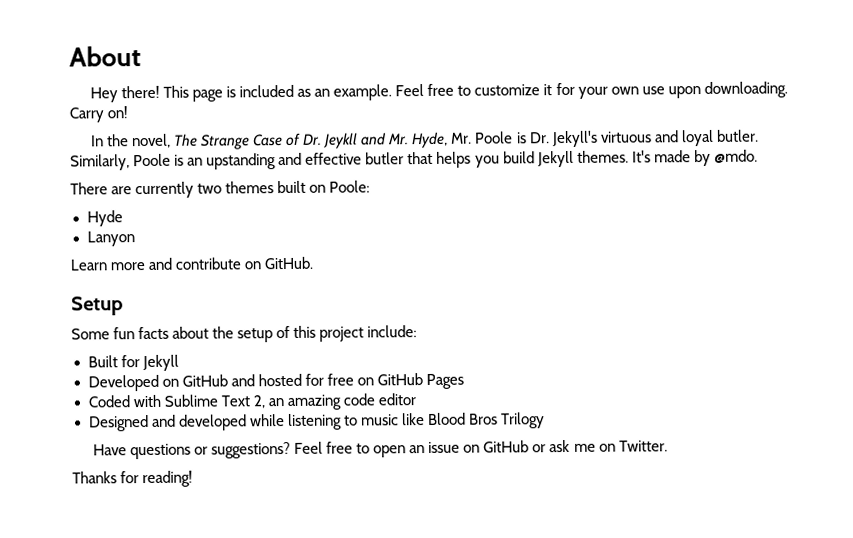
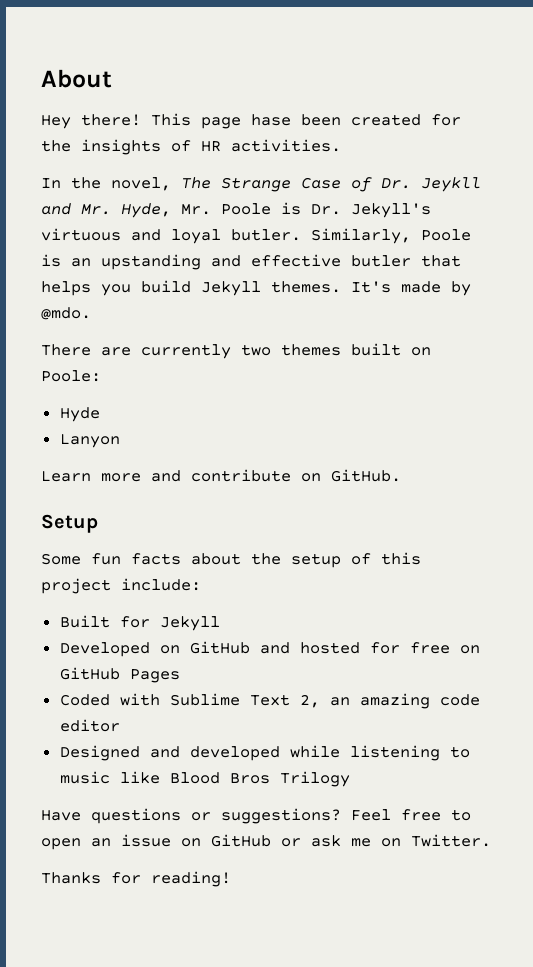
- This page is included as an example. Feel free to customize it for your own use upon downloading. Carry on!
+ This page hase been created for the insights of HR activities.

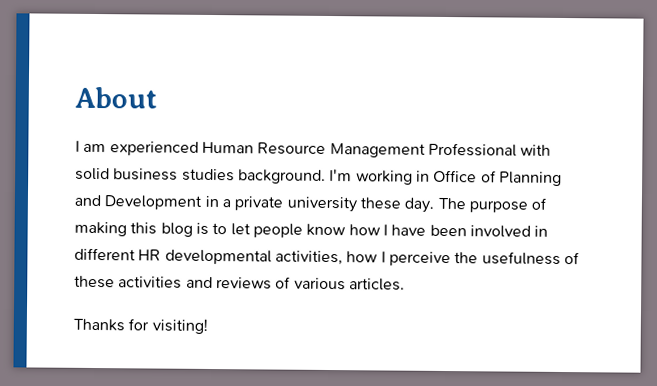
- Hey there! This page hase been created for the insights of HR activities.
- In the novel, The Strange Case of Dr. Jeykll and Mr. Hyde, Mr. Poole is Dr. Jekyll's virtuous and loyal butler. Similarly, Poole is an upstanding and effective butler that helps you build Jekyll themes. It's made by @mdo.
- There are currently two themes built on Poole:
- Hyde
- Lanyon
- Learn more and contribute on GitHub.
- Setup
- Some fun facts about the setup of this project include:
- Built for Jekyll
- Developed on GitHub and hosted for free on GitHub Pages
- Coded with Sublime Text 2, an amazing code editor
- Designed and developed while listening to music like Blood Bros Trilogy
- Have questions or suggestions? Feel free to open an issue on GitHub or ask me on Twitter.
+ I am experienced Human Resource Management Professional with solid business studies background. I'm working in Office of Planning and Development in a private university these day. The purpose of making this blog is to let people know how I have been involved in different HR developmental activities, how I perceive the usefulness of these activities and reviews of various articles.
- Thanks for reading!
+ Thanks for visiting!

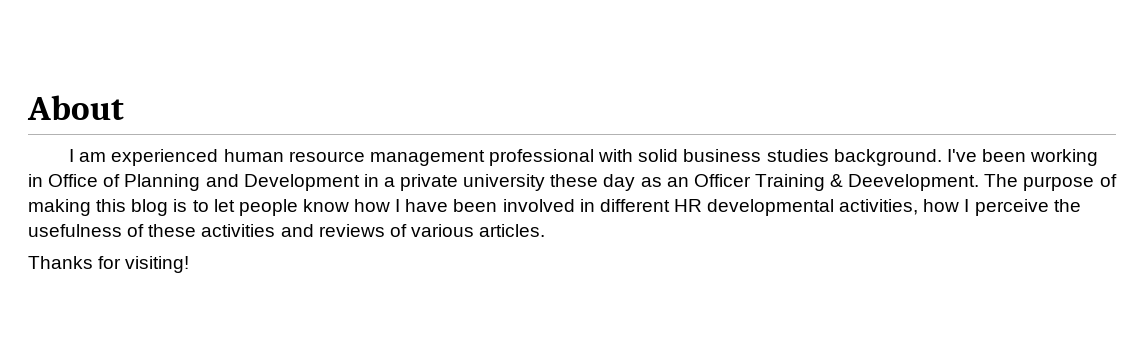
- I am experienced Human Resource Management Professional with solid business studies background.
+ I am experienced human resource management professional with solid business studies background.
- I'm working in Office of Planning and Development in a private university these day.
+ I've been working in Office of Planning and Development in a private university these day as an Officer Training & Deevelopment.

